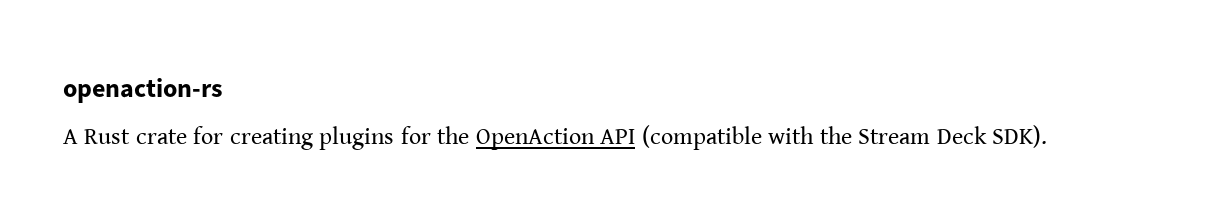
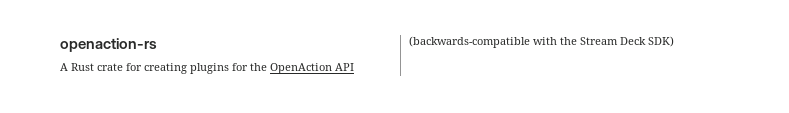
- A Rust crate for creating plugins for the OpenAction API (compatible with the Stream Deck SDK).
+ A Rust crate for creating plugins for the OpenAction API (backwards-compatible with the Stream Deck SDK)

